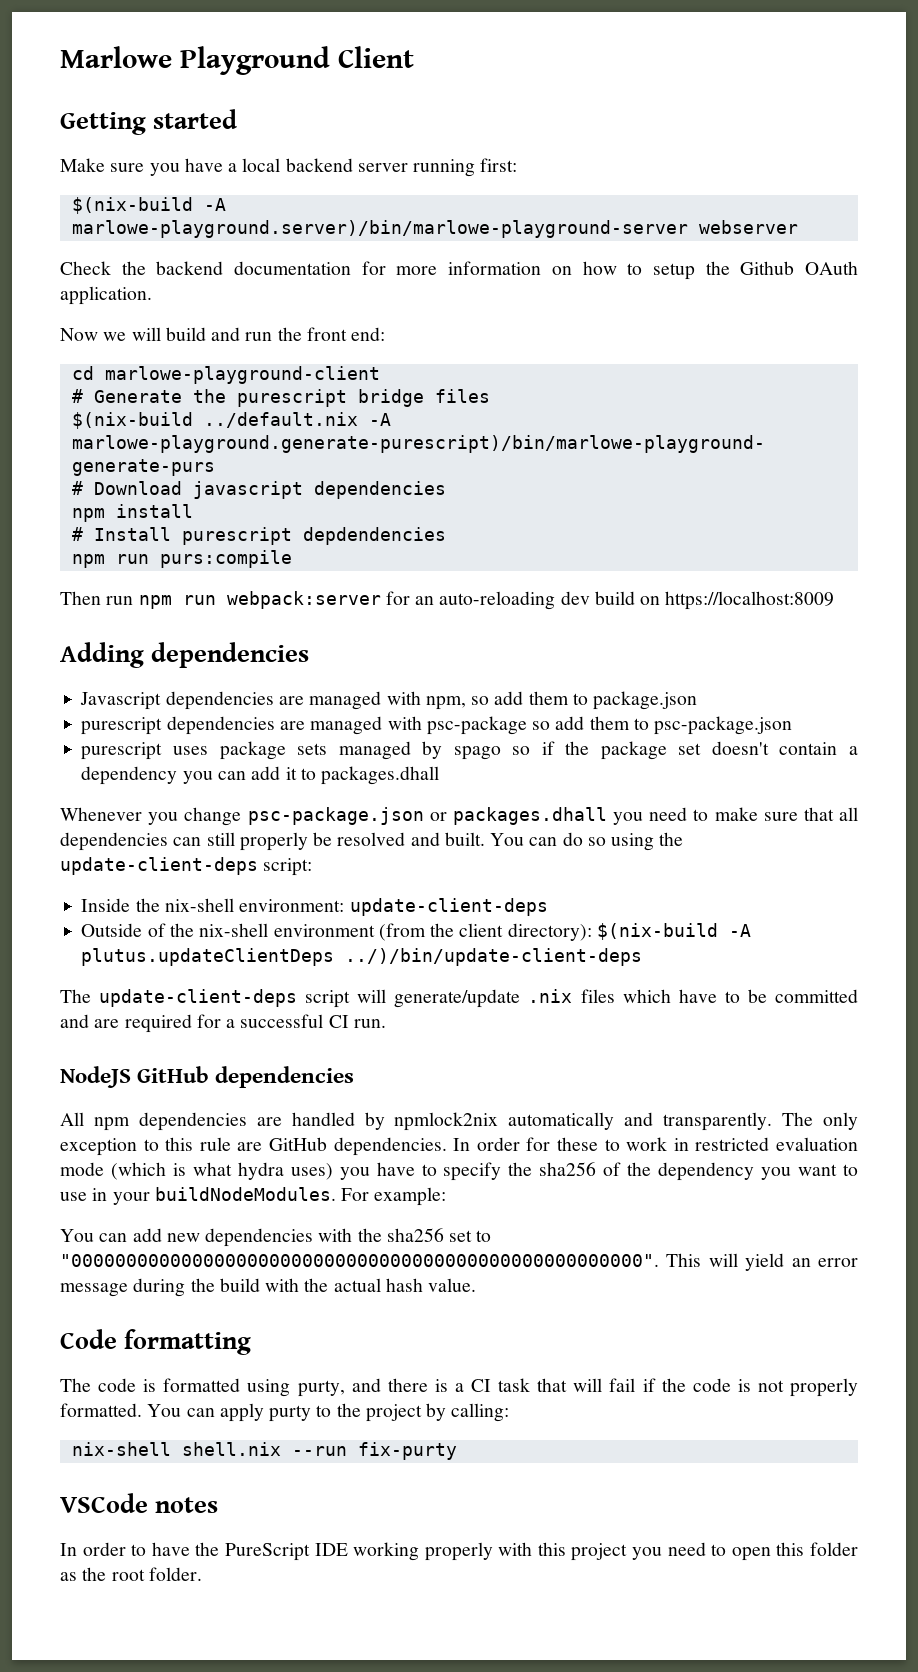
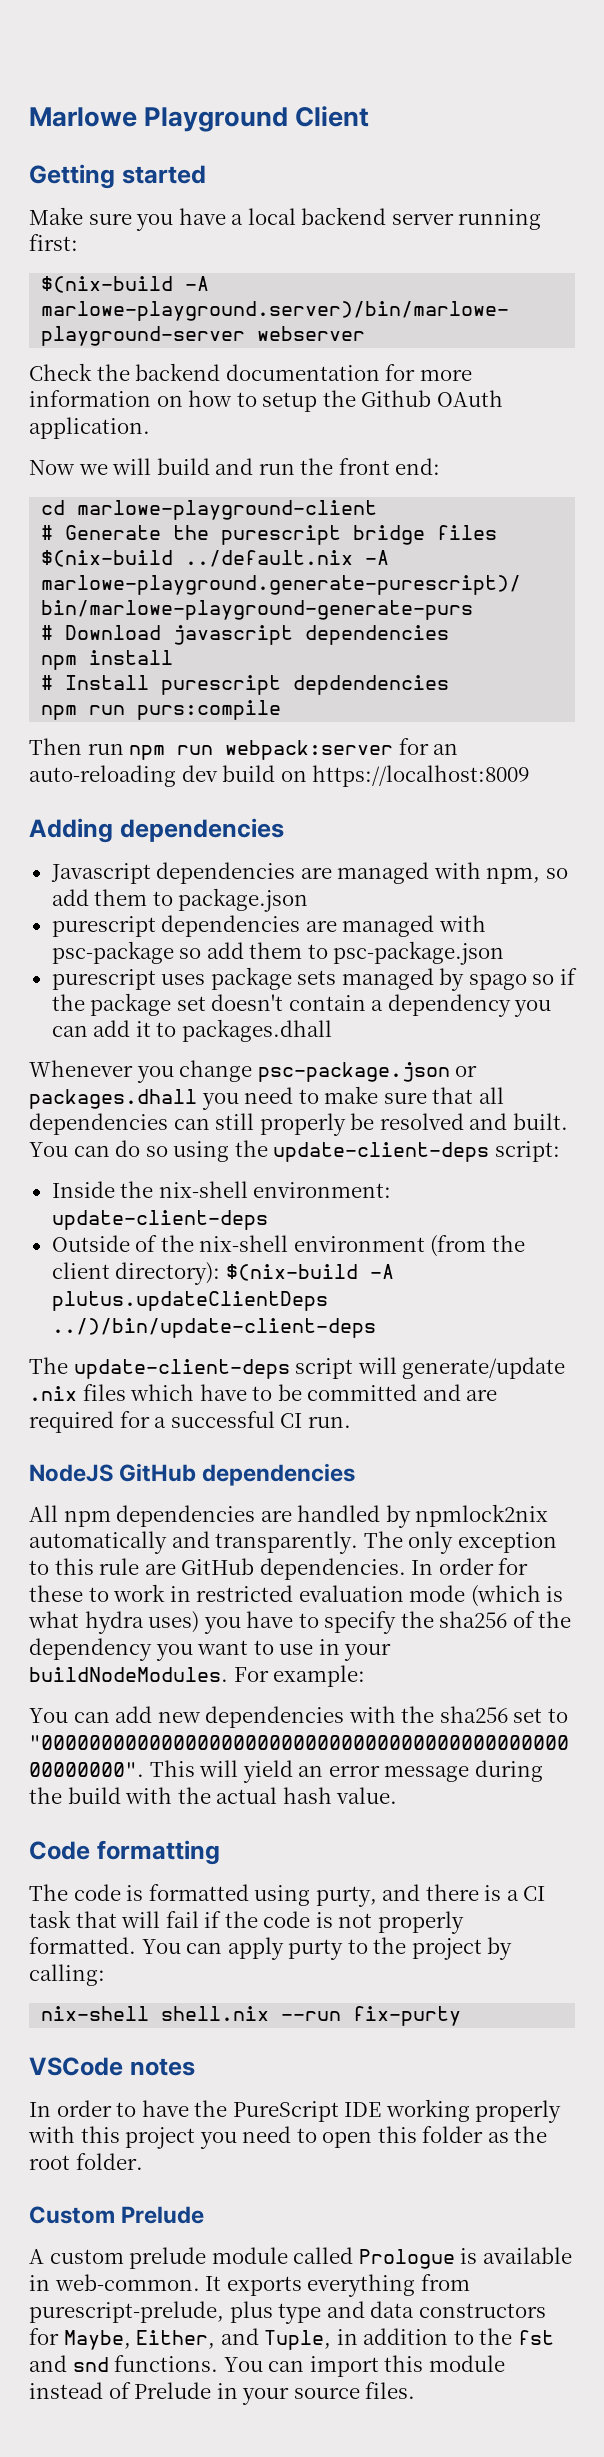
+ Custom Prelude
+ A custom prelude module called Prologue is available in web-common. It exports everything from purescript-prelude, plus type and data constructors for Maybe, Either, and Tuple, in addition to the fst and snd functions. You can import this module instead of Prelude in your source files.

